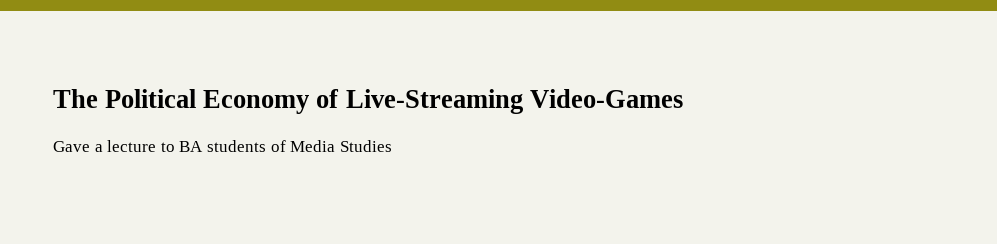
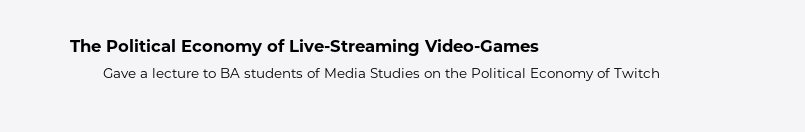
- Gave a lecture to BA students of Media Studies
+ Gave a lecture to BA students of Media Studies on the Political Economy of Twitch

